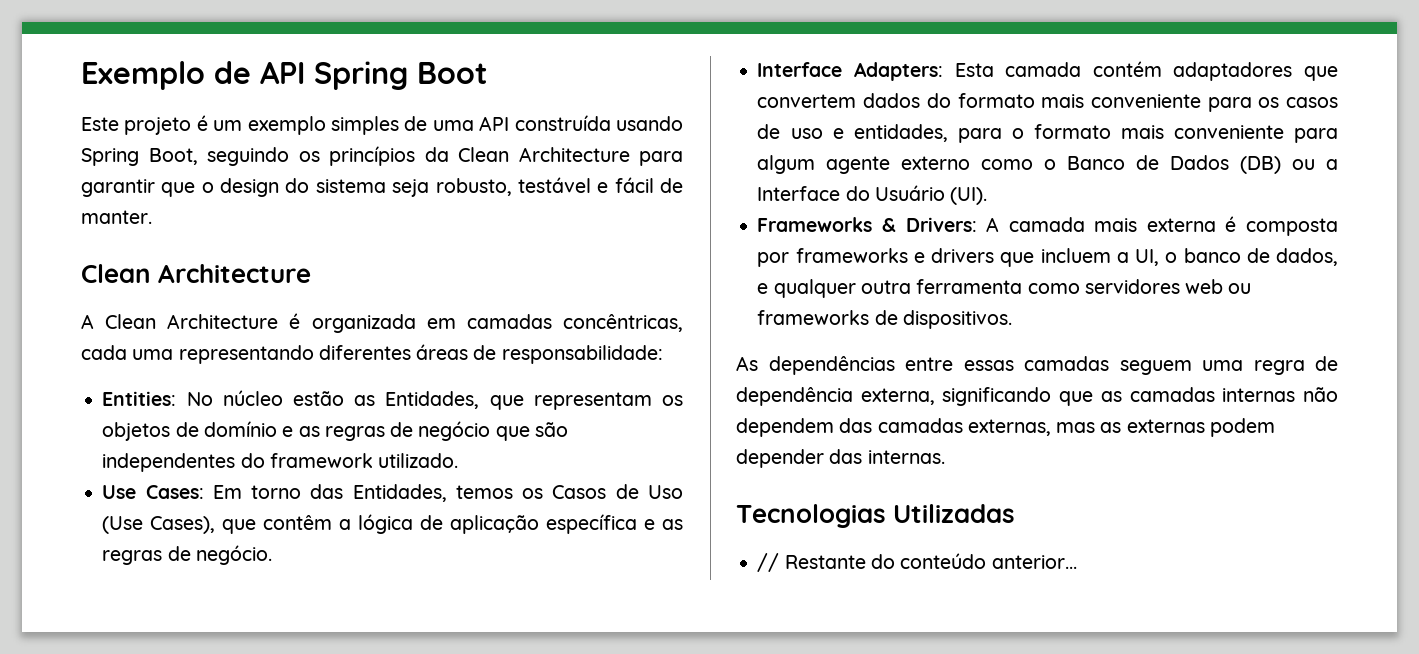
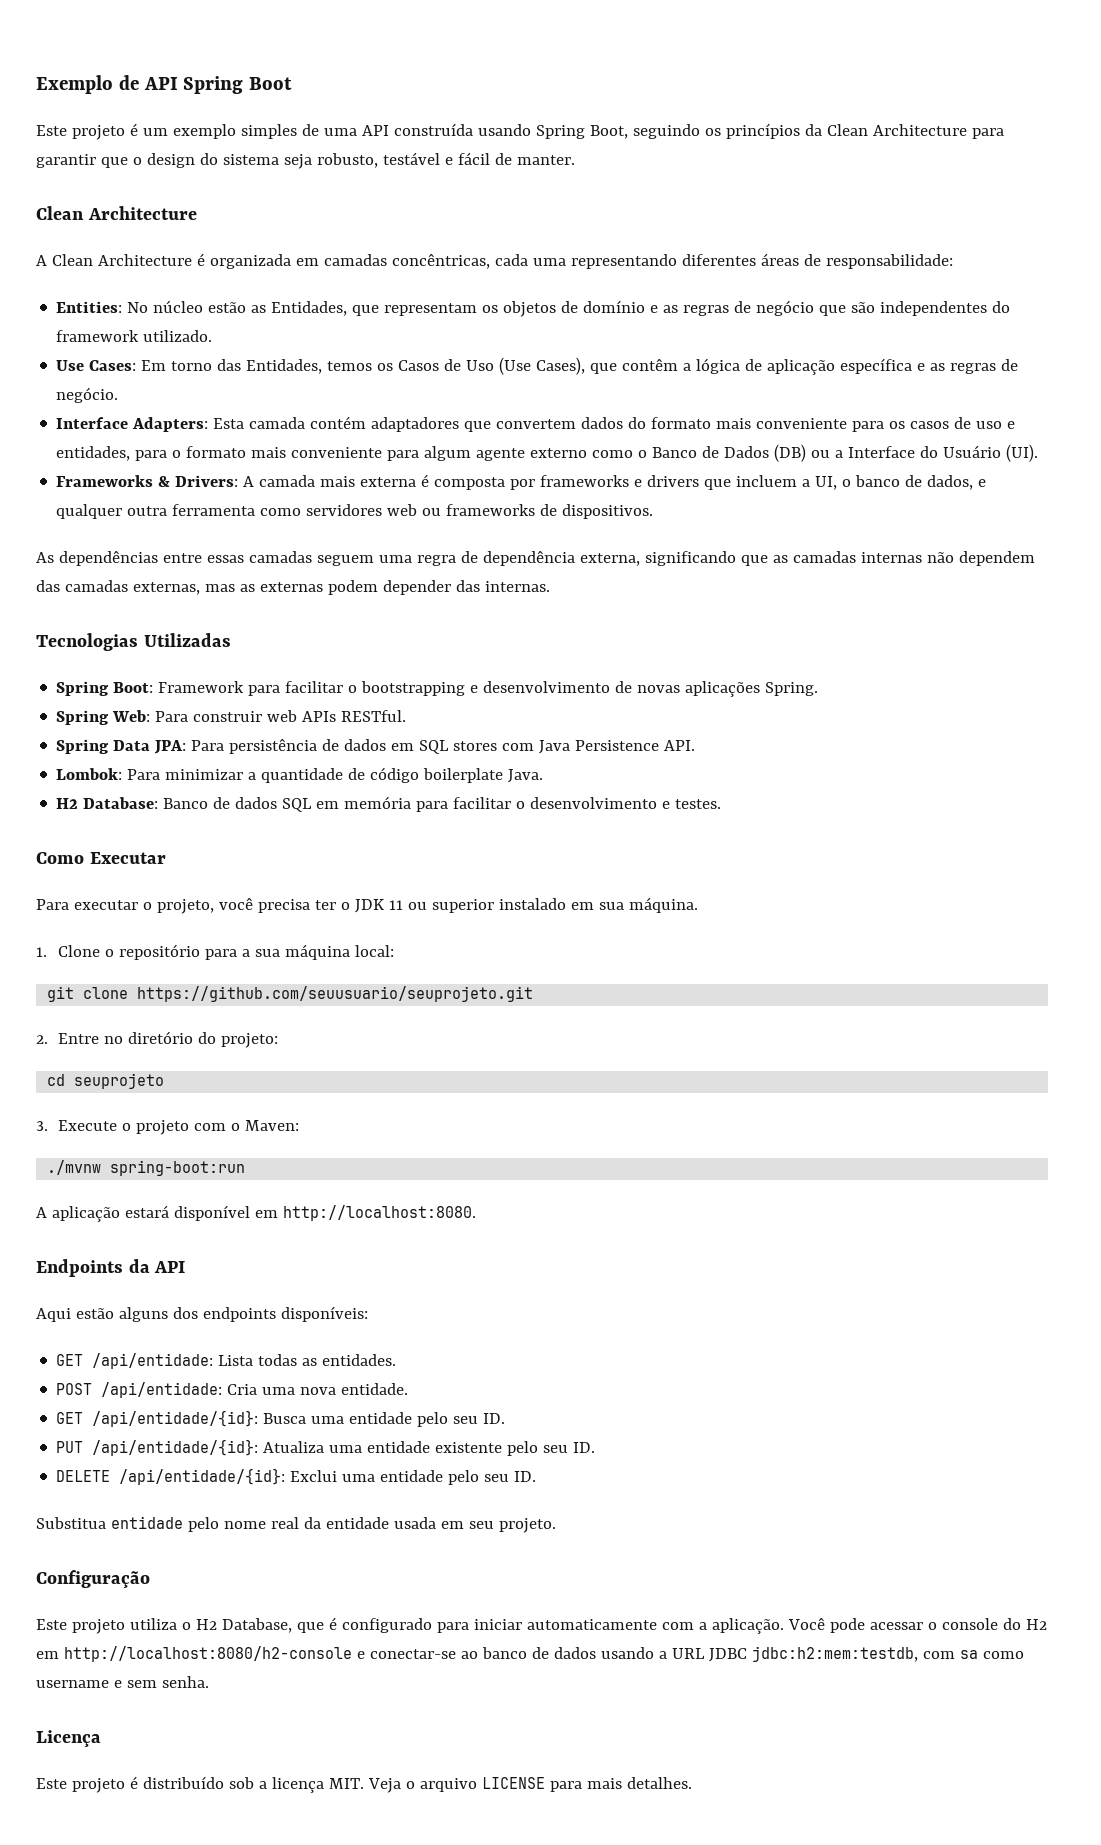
- // Restante do conteúdo anterior...
+ Spring Boot: Framework para facilitar o bootstrapping e desenvolvimento de novas aplicações Spring.
+ Spring Web: Para construir web APIs RESTful.
+ Spring Data JPA: Para persistência de dados em SQL stores com Java Persistence API.
+ Lombok: Para minimizar a quantidade de código boilerplate Java.
+ H2 Database: Banco de dados SQL em memória para facilitar o desenvolvimento e testes.
+ Como Executar
+ Para executar o projeto, você precisa ter o JDK 11 ou superior instalado em sua máquina.
+ 1. Clone o repositório para a sua máquina local:
+ git clone https://github.com/seuusuario/seuprojeto.git
+ 2. Entre no diretório do projeto:
+ cd seuprojeto
+ 3. Execute o projeto com o Maven:
+ ./mvnw spring-boot:run
+ A aplicação estará disponível em http://localhost:8080.
+ Endpoints da API
+ Aqui estão alguns dos endpoints disponíveis:
+ GET /api/entidade: Lista todas as entidades.
+ POST /api/entidade: Cria uma nova entidade.
+ GET /api/entidade/{id}: Busca uma entidade pelo seu ID.
+ PUT /api/entidade/{id}: Atualiza uma entidade existente pelo seu ID.
+ DELETE /api/entidade/{id}: Exclui uma entidade pelo seu ID.
+ Substitua entidade pelo nome real da entidade usada em seu projeto.
+ Configuração
+ Este projeto utiliza o H2 Database, que é configurado para iniciar automaticamente com a aplicação. Você pode acessar o console do H2 em http://localhost:8080/h2-console e conectar-se ao banco de dados usando a URL JDBC jdbc:h2:mem:testdb, com sa como username e sem senha.
+ Licença
+ Este projeto é distribuído sob a licença MIT. Veja o arquivo LICENSE para mais detalhes.

